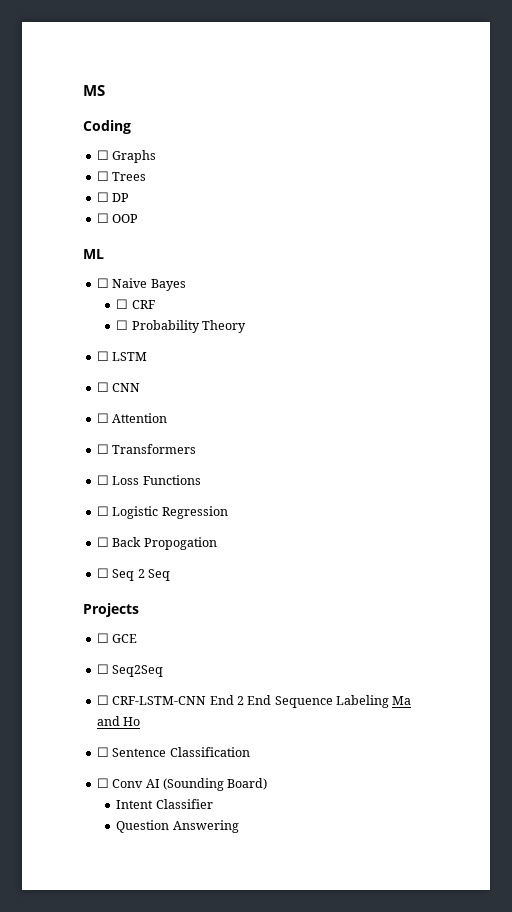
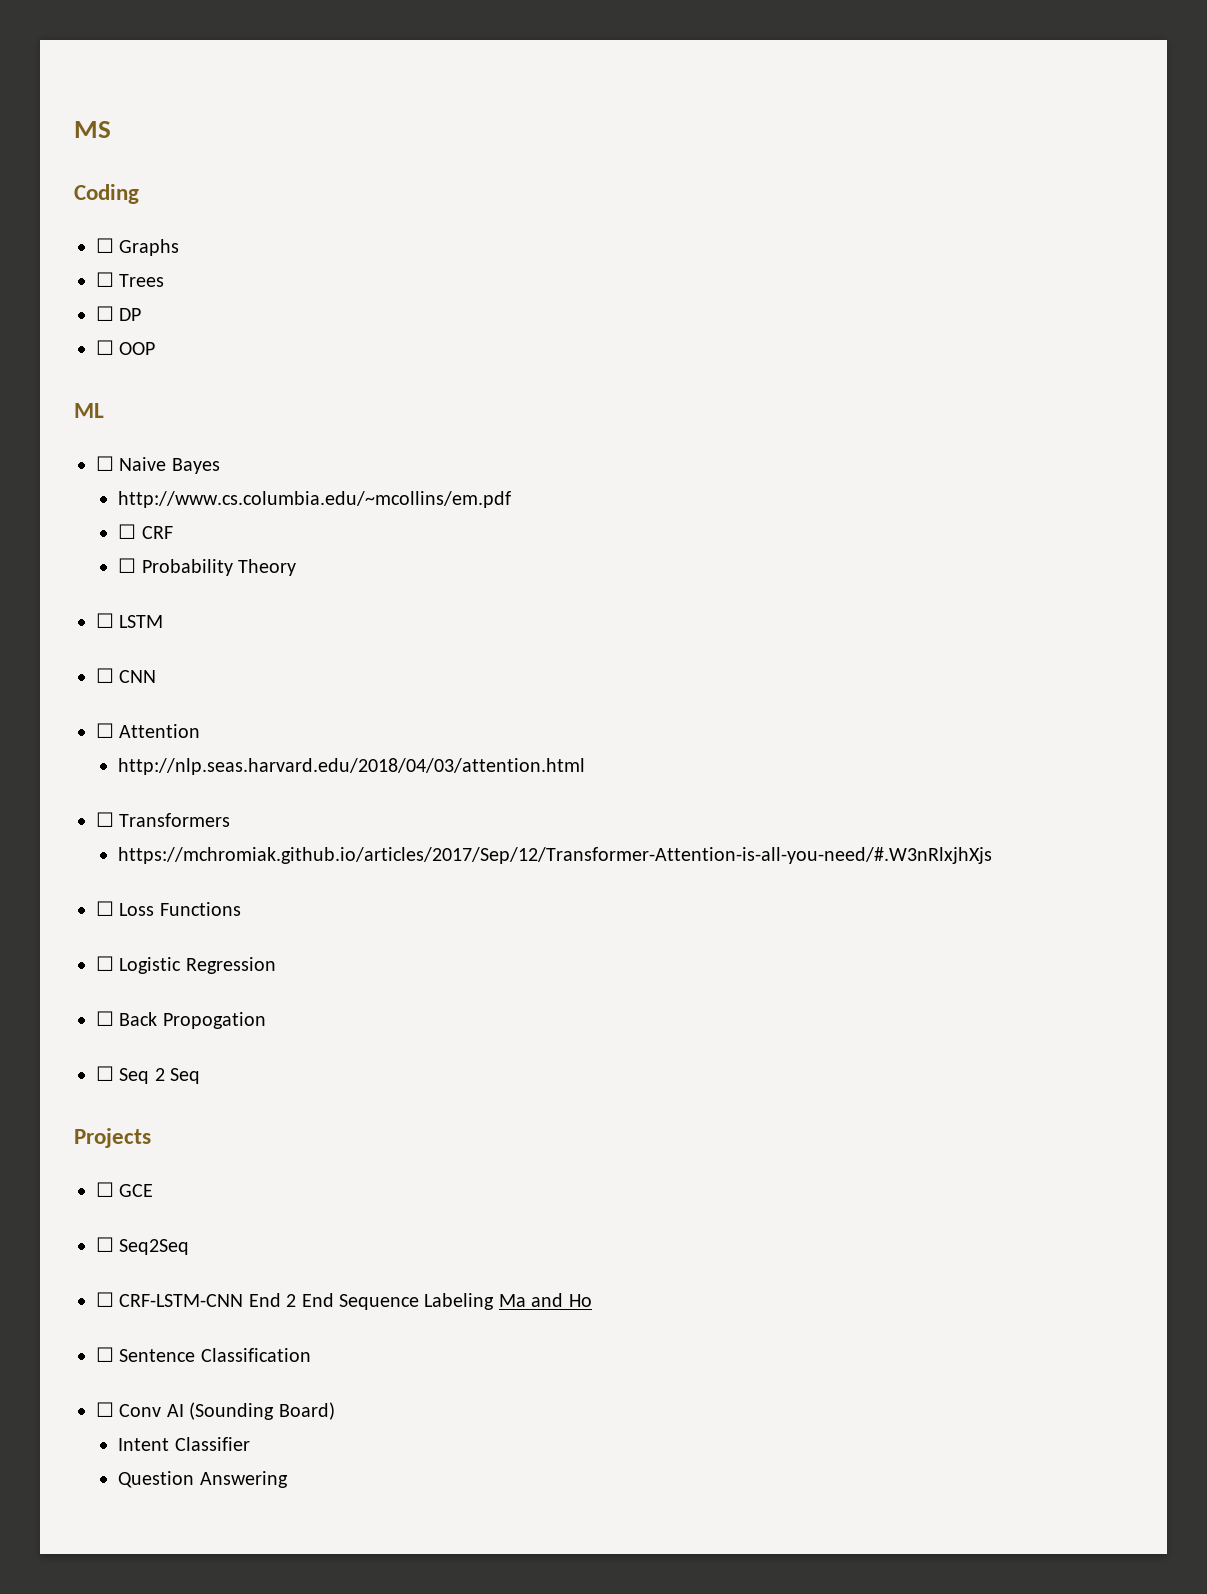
+ http://www.cs.columbia.edu/~mcollins/em.pdf
+ http://nlp.seas.harvard.edu/2018/04/03/attention.html
+ https://mchromiak.github.io/articles/2017/Sep/12/Transformer-Attention-is-all-you-need/#.W3nRlxjhXjs

